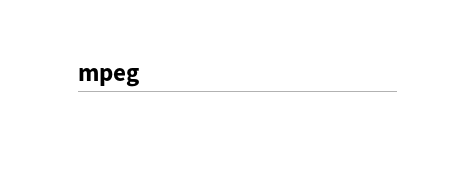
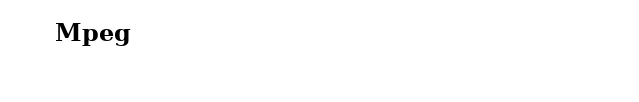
- mpeg
+ Mpeg

